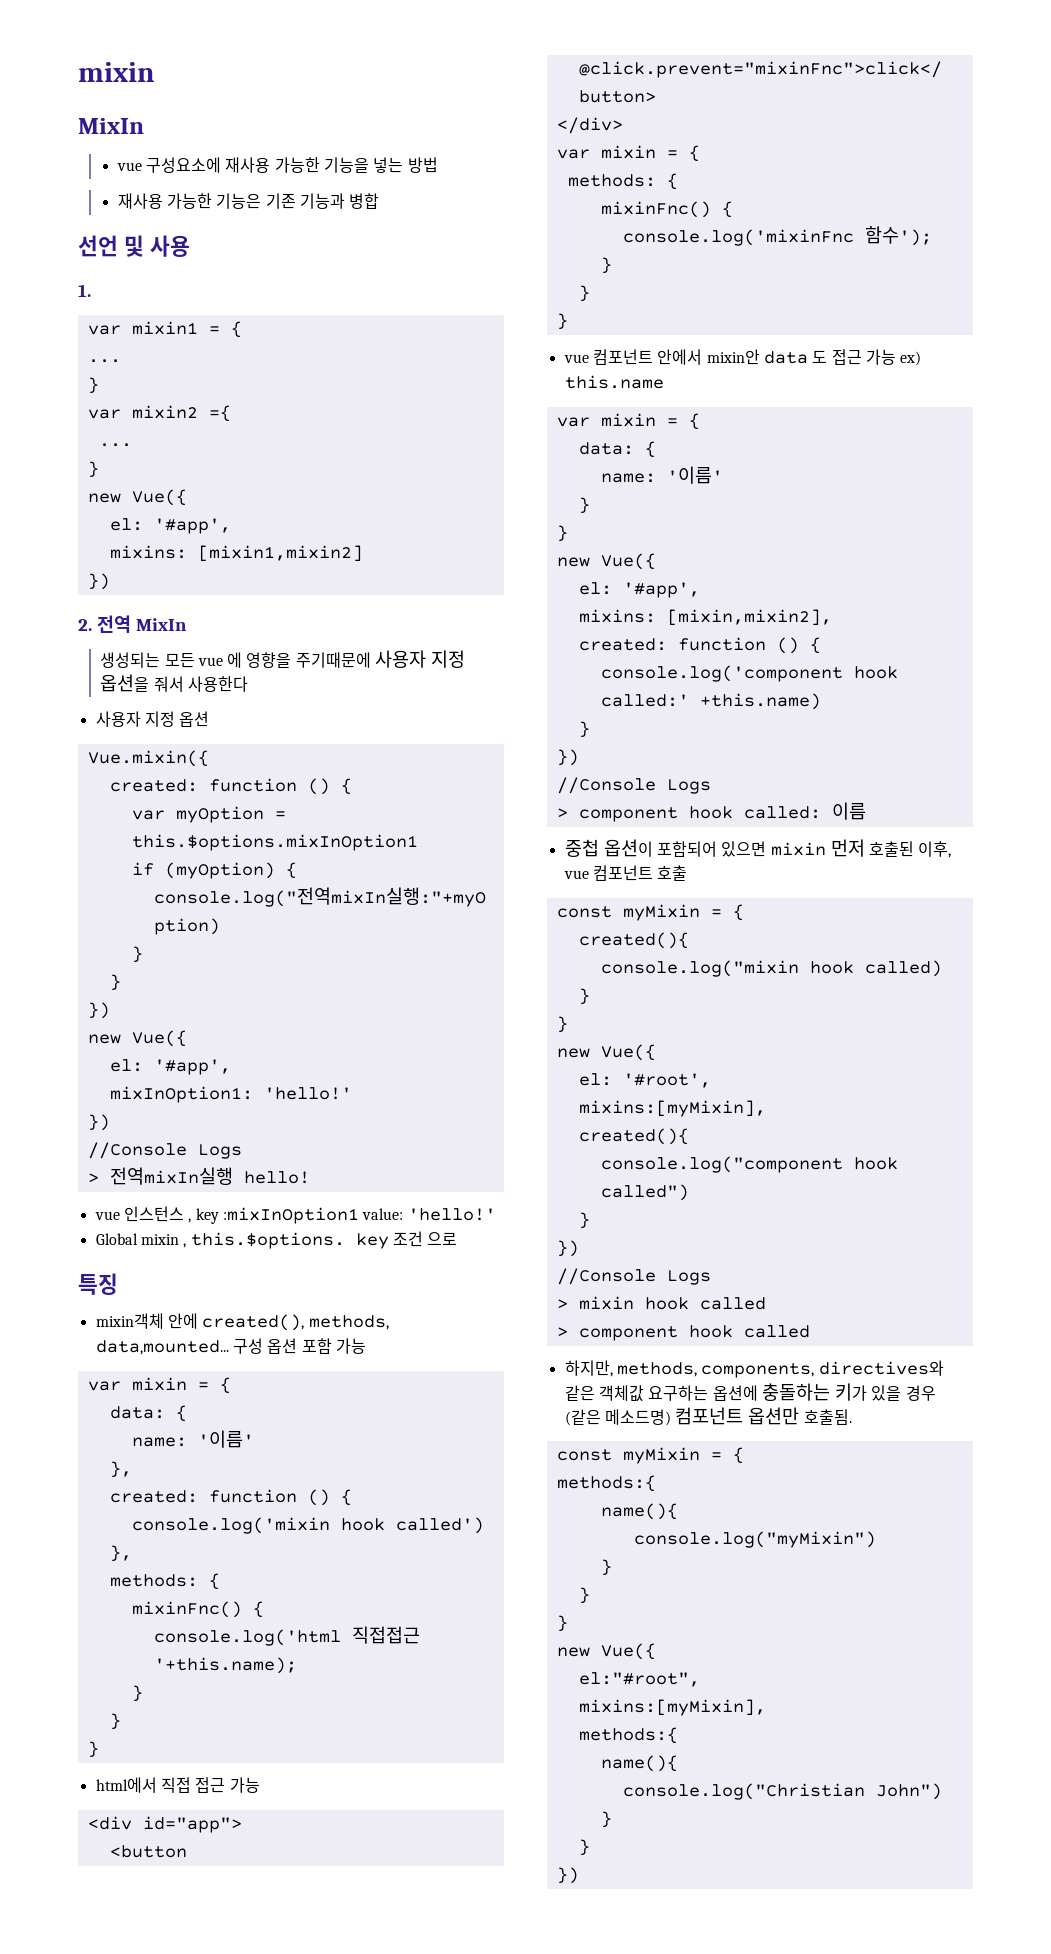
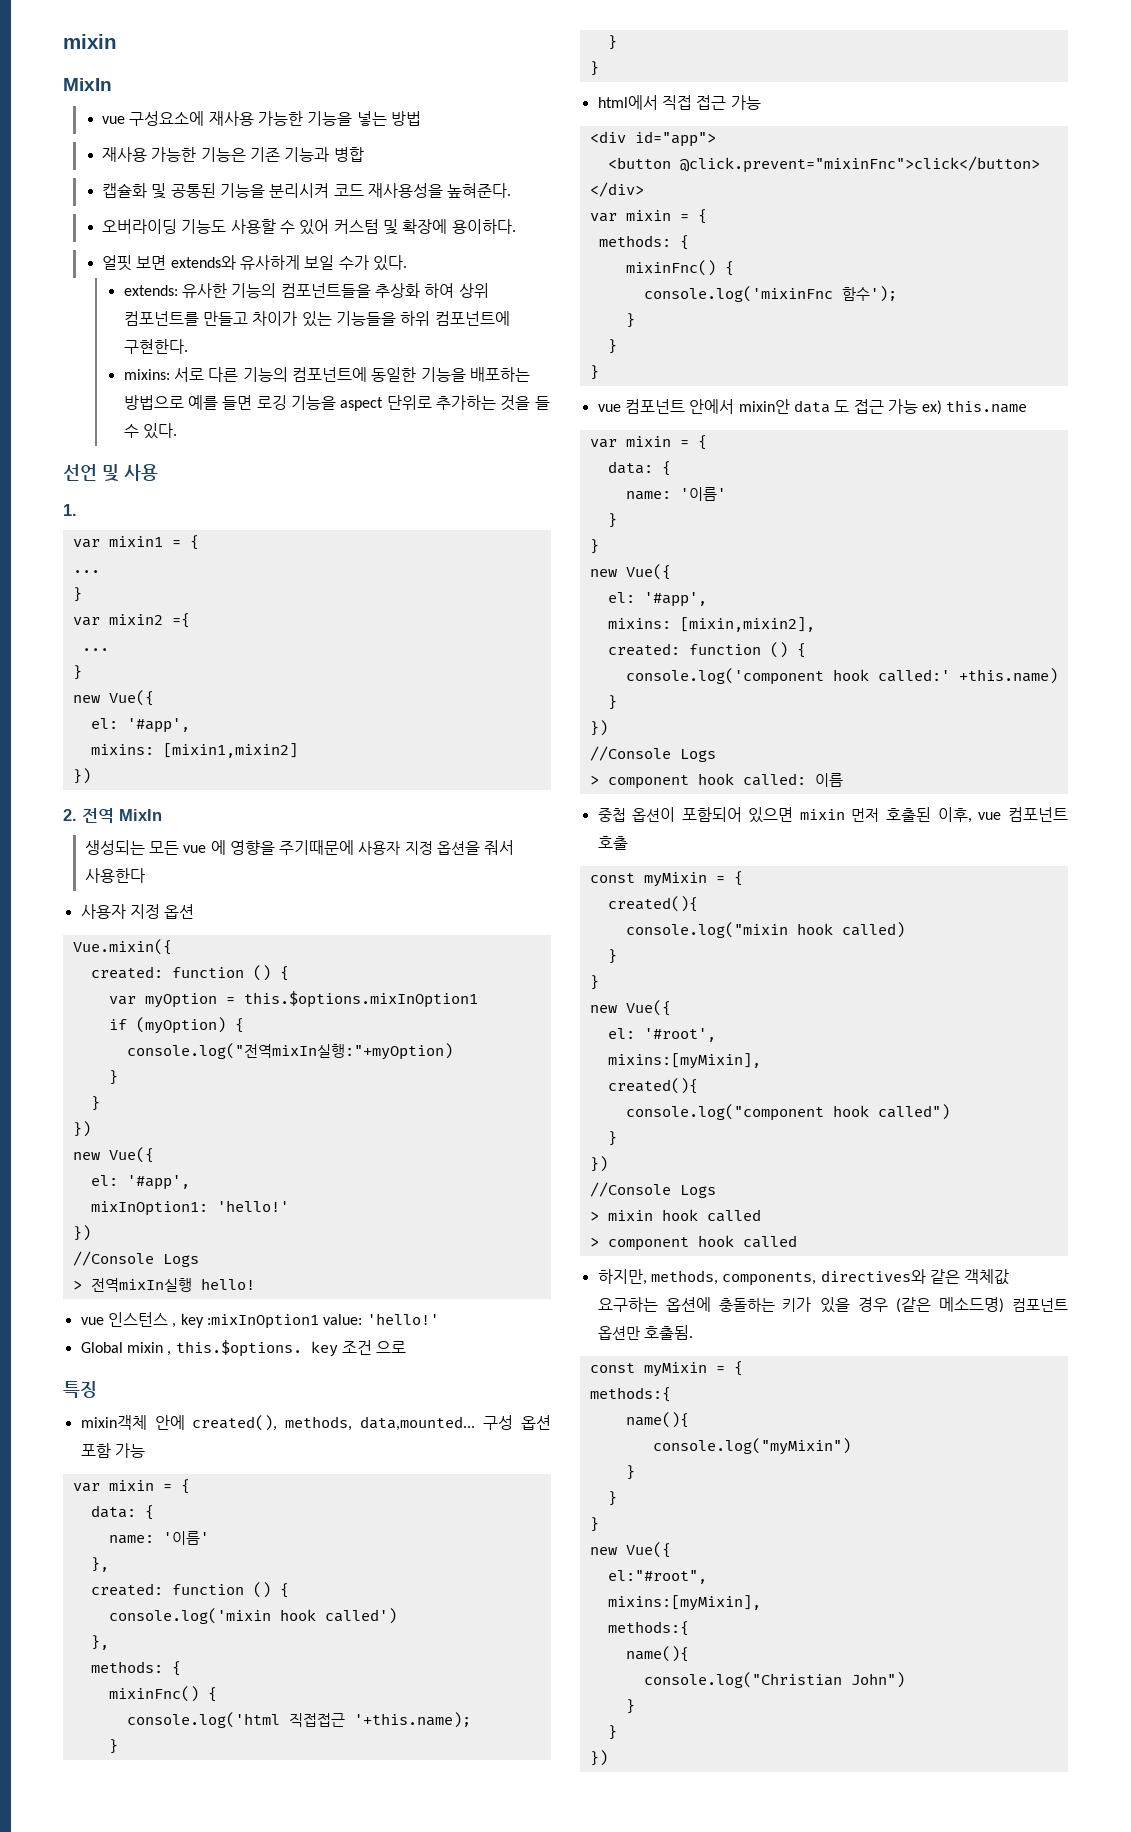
+ 캡슐화 및 공통된 기능을 분리시켜 코드 재사용성을 높혀준다.
+ 오버라이딩 기능도 사용할 수 있어 커스텀 및 확장에 용이하다.
+ 얼핏 보면 extends와 유사하게 보일 수가 있다.
+ extends: 유사한 기능의 컴포넌트들을 추상화 하여 상위 컴포넌트를 만들고 차이가 있는 기능들을 하위 컴포넌트에 구현한다.
+ mixins: 서로 다른 기능의 컴포넌트에 동일한 기능을 배포하는 방법으로 예를 들면 로깅 기능을 aspect 단위로 추가하는 것을 들 수 있다.

